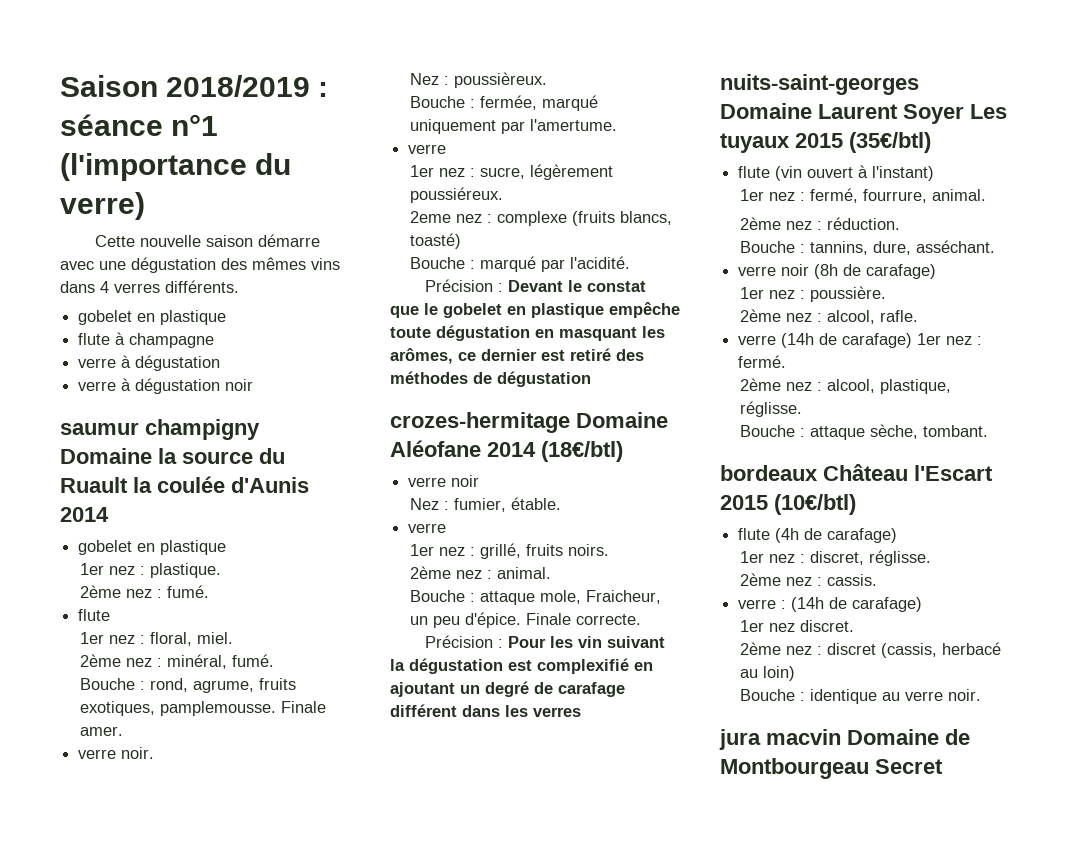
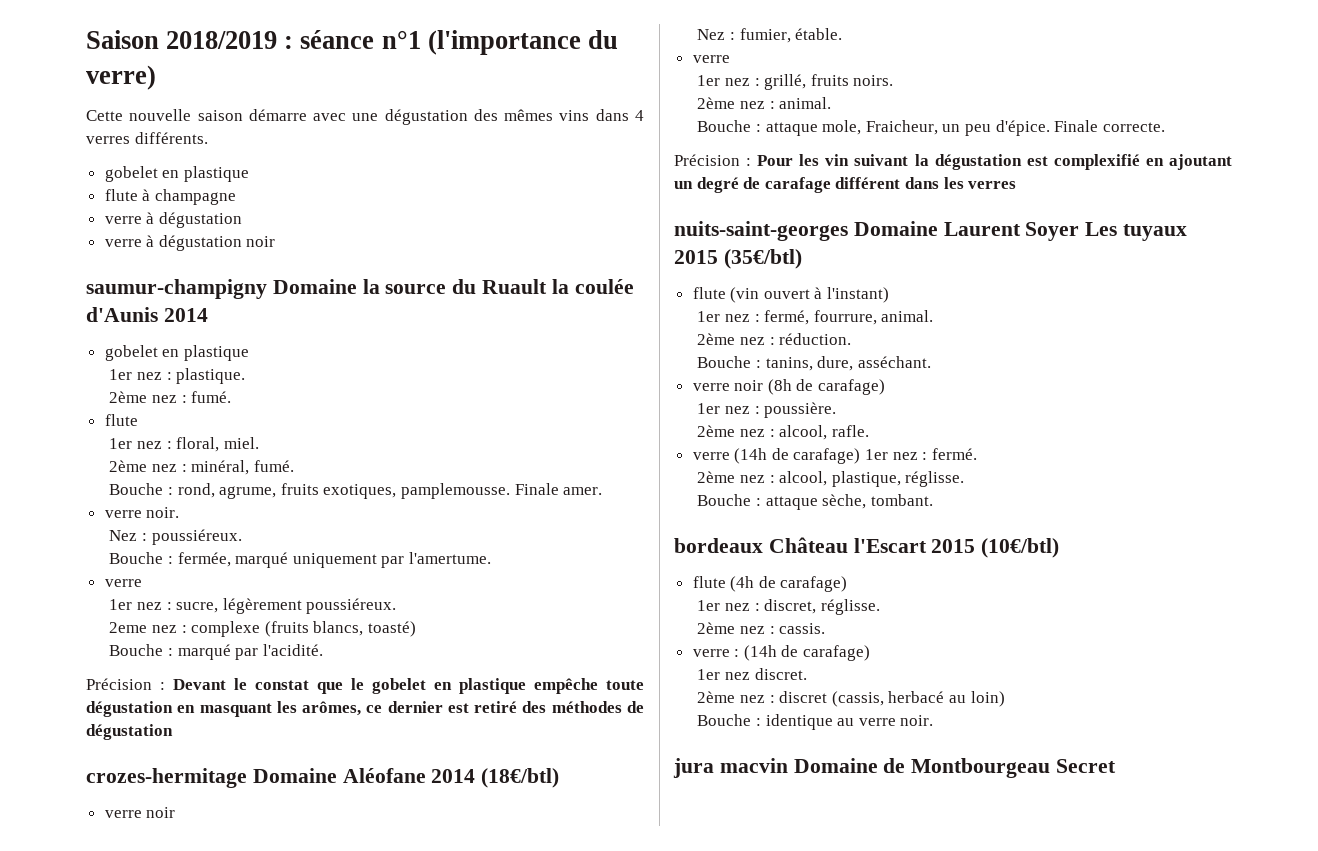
- saumur champigny Domaine la source du Ruault la coulée d'Aunis 2014
+ saumur-champigny Domaine la source du Ruault la coulée d'Aunis 2014
- Nez : poussièreux.
+ Nez : poussiéreux.
- Bouche : tannins, dure, asséchant.
+ Bouche : tanins, dure, asséchant.

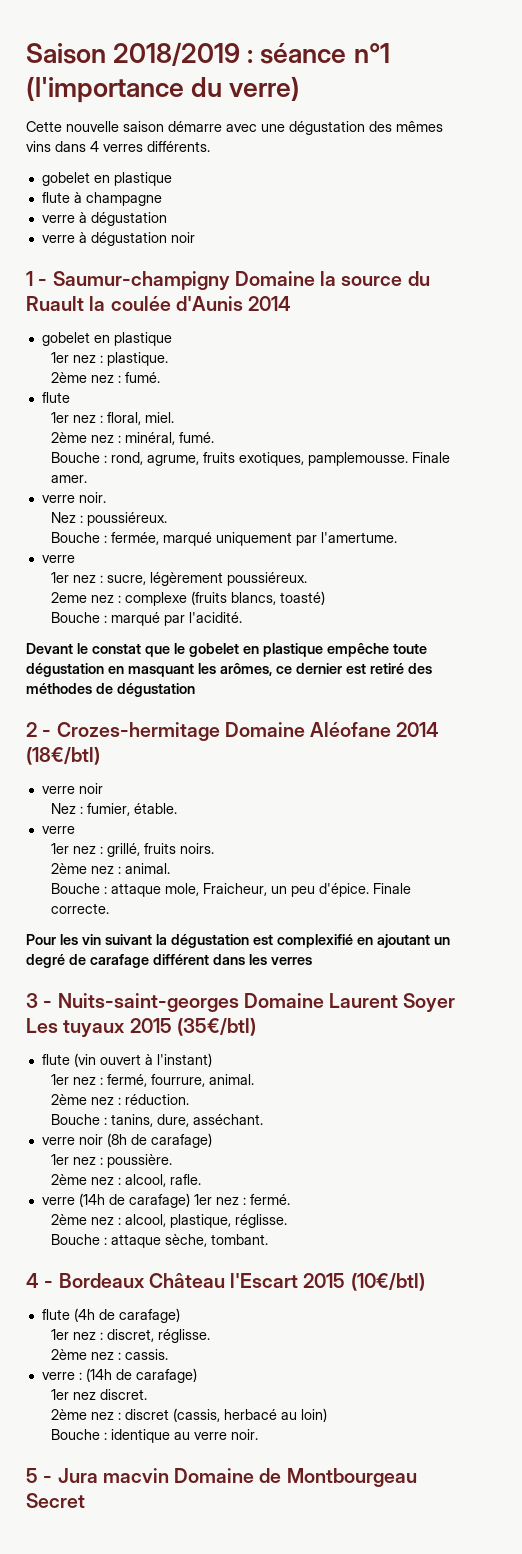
- saumur-champigny Domaine la source du Ruault la coulée d'Aunis 2014
+ 1 - Saumur-champigny Domaine la source du Ruault la coulée d'Aunis 2014
- Précision : Devant le constat que le gobelet en plastique empêche toute dégustation en masquant les arômes, ce dernier est retiré des méthodes de dégustation
+ Devant le constat que le gobelet en plastique empêche toute dégustation en masquant les arômes, ce dernier est retiré des méthodes de dégustation
- crozes-hermitage Domaine Aléofane 2014 (18€/btl)
+ 2 - Crozes-hermitage Domaine Aléofane 2014 (18€/btl)
- Précision : Pour les vin suivant la dégustation est complexifié en ajoutant un degré de carafage différent dans les verres
+ Pour les vin suivant la dégustation est complexifié en ajoutant un degré de carafage différent dans les verres
- nuits-saint-georges Domaine Laurent Soyer Les tuyaux 2015 (35€/btl)
+ 3 - Nuits-saint-georges Domaine Laurent Soyer Les tuyaux 2015 (35€/btl)
- bordeaux Château l'Escart 2015 (10€/btl)
+ 4 - Bordeaux Château l'Escart 2015 (10€/btl)
- jura macvin Domaine de Montbourgeau Secret
+ 5 - Jura macvin Domaine de Montbourgeau Secret

